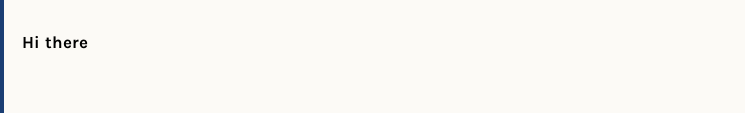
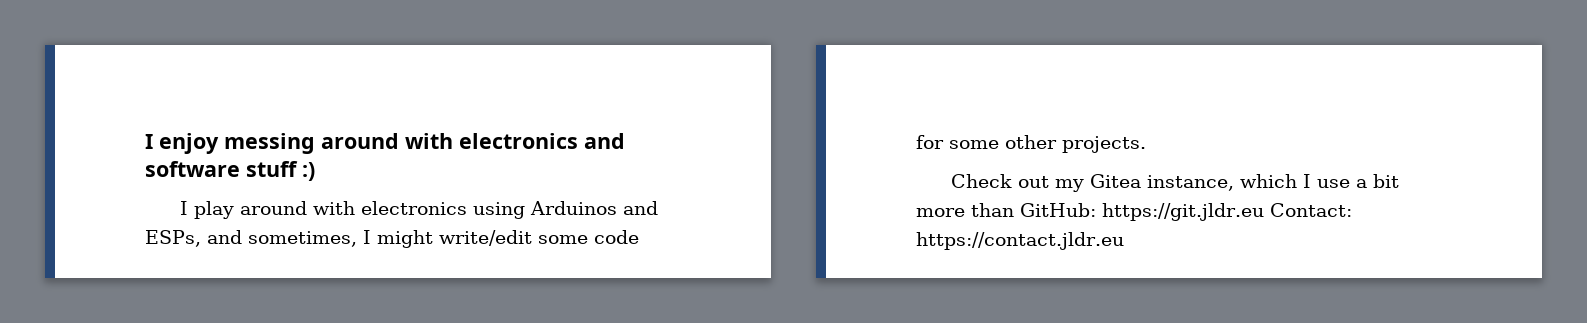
- Hi there
+ I enjoy messing around with electronics and software stuff :)
+ I play around with electronics using Arduinos and ESPs, and sometimes, I might write/edit some code for some other projects.
+ Check out my Gitea instance, which I use a bit more than GitHub: https://git.jldr.eu Contact: https://contact.jldr.eu

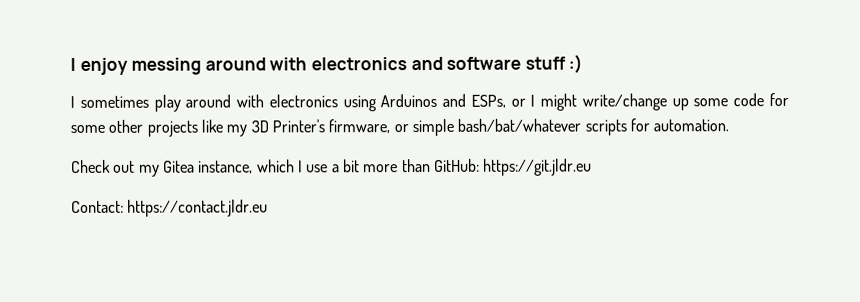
- I play around with electronics using Arduinos and ESPs, and sometimes, I might write/edit some code for some other projects.
+ I sometimes play around with electronics using Arduinos and ESPs, or I might write/change up some code for some other projects like my 3D Printer's firmware, or simple bash/bat/whatever scripts for automation.
- Check out my Gitea instance, which I use a bit more than GitHub: https://git.jldr.eu Contact: https://contact.jldr.eu
+ Check out my Gitea instance, which I use a bit more than GitHub: https://git.jldr.eu
+ Contact: https://contact.jldr.eu

